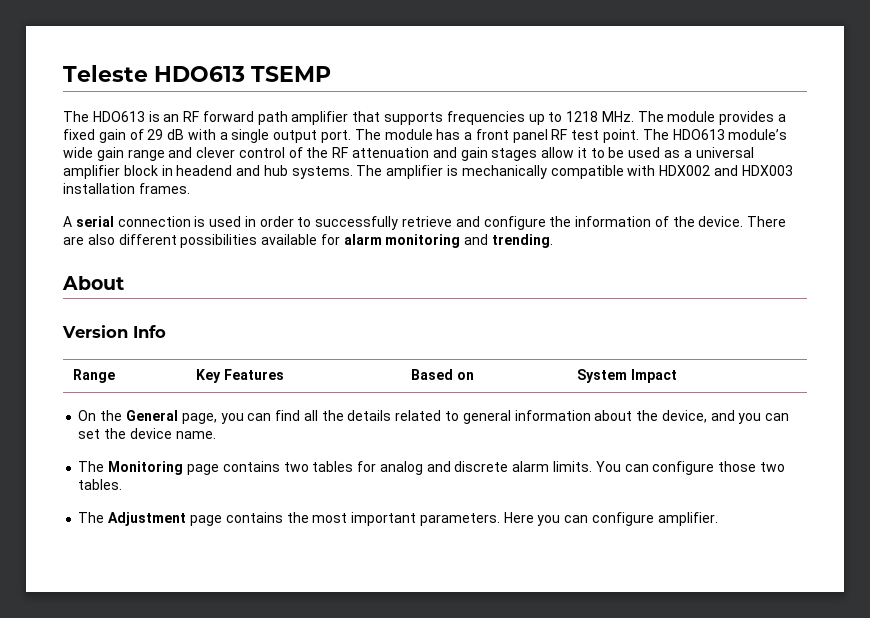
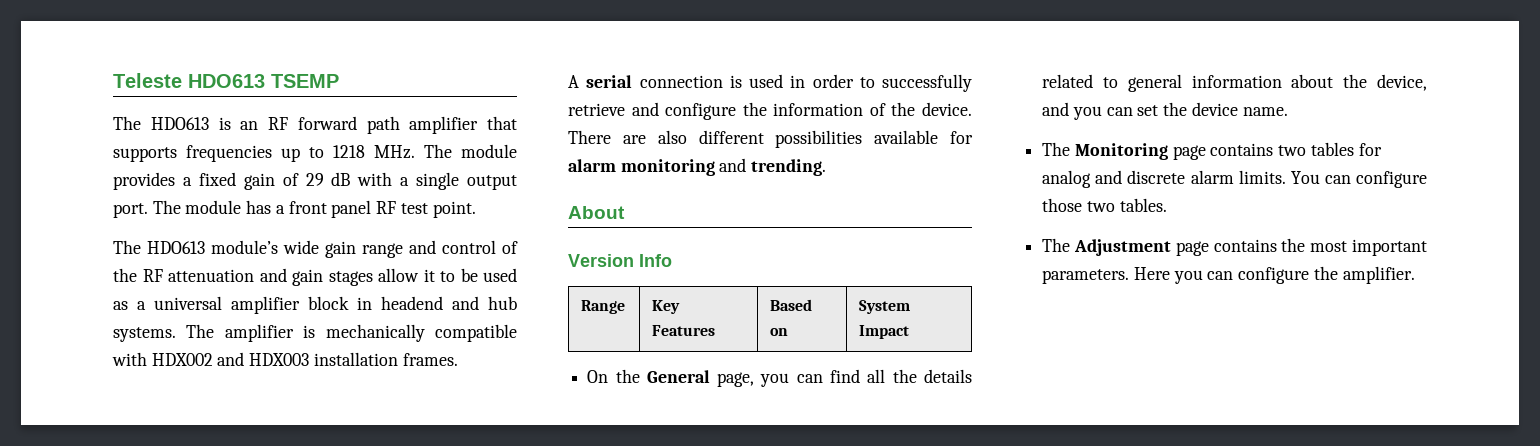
- The module has a front panel RF test point. The HDO613 module’s wide gain range and clever control of the RF attenuation and gain stages allow it to be used as a universal amplifier block in headend and hub systems.
+ The module has a front panel RF test point.
+ The HDO613 module’s wide gain range and control of the RF attenuation and gain stages allow it to be used as a universal amplifier block in headend and hub systems.
- Here you can configure amplifier.
+ Here you can configure the amplifier.

